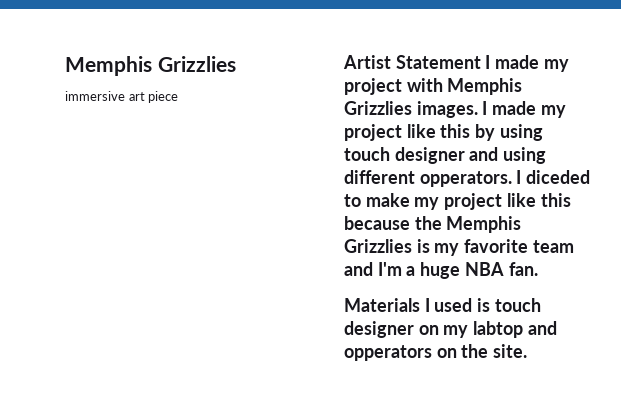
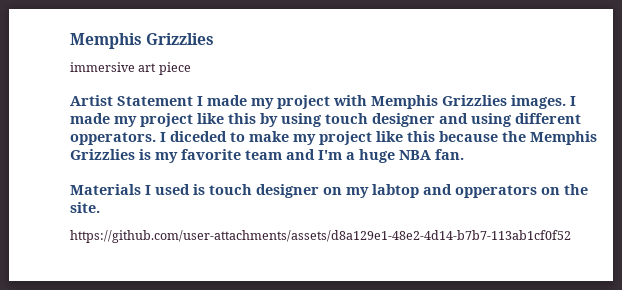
+ https://github.com/user-attachments/assets/d8a129e1-48e2-4d14-b7b7-113ab1cf0f52

